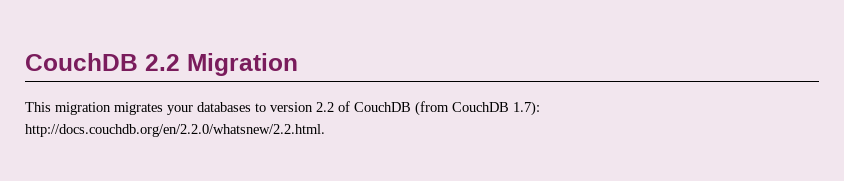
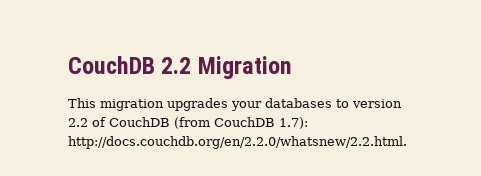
- This migration migrates your databases to version 2.2 of CouchDB (from CouchDB 1.7): http://docs.couchdb.org/en/2.2.0/whatsnew/2.2.html.
+ This migration upgrades your databases to version 2.2 of CouchDB (from CouchDB 1.7): http://docs.couchdb.org/en/2.2.0/whatsnew/2.2.html.

